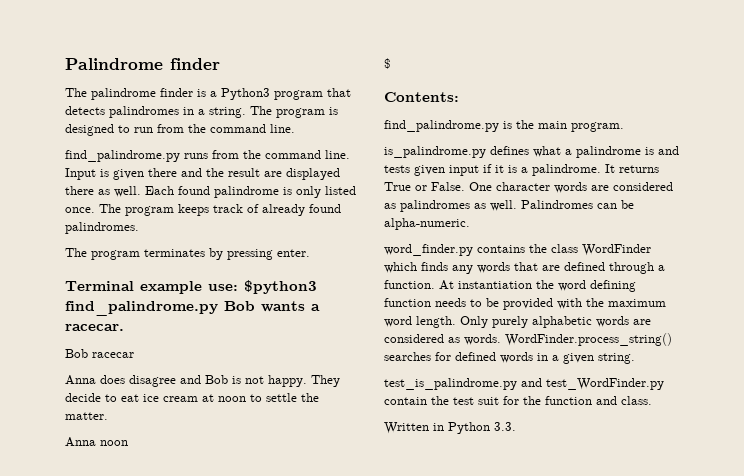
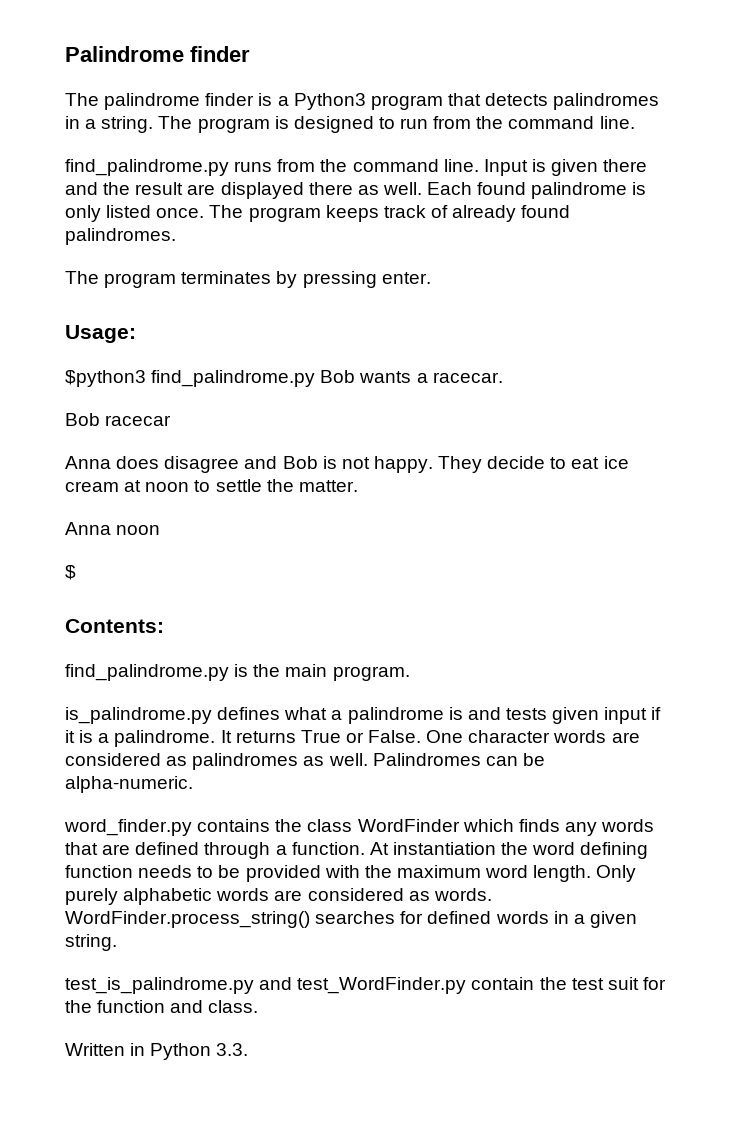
- Terminal example use: $python3 find_palindrome.py Bob wants a racecar.
+ Usage:
+ $python3 find_palindrome.py Bob wants a racecar.

